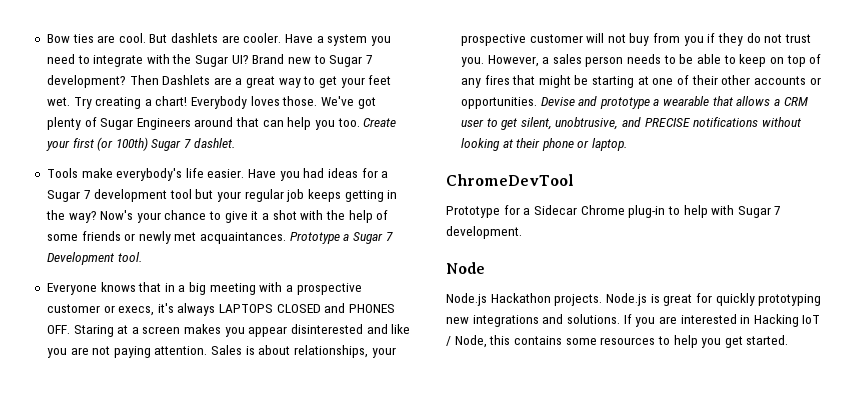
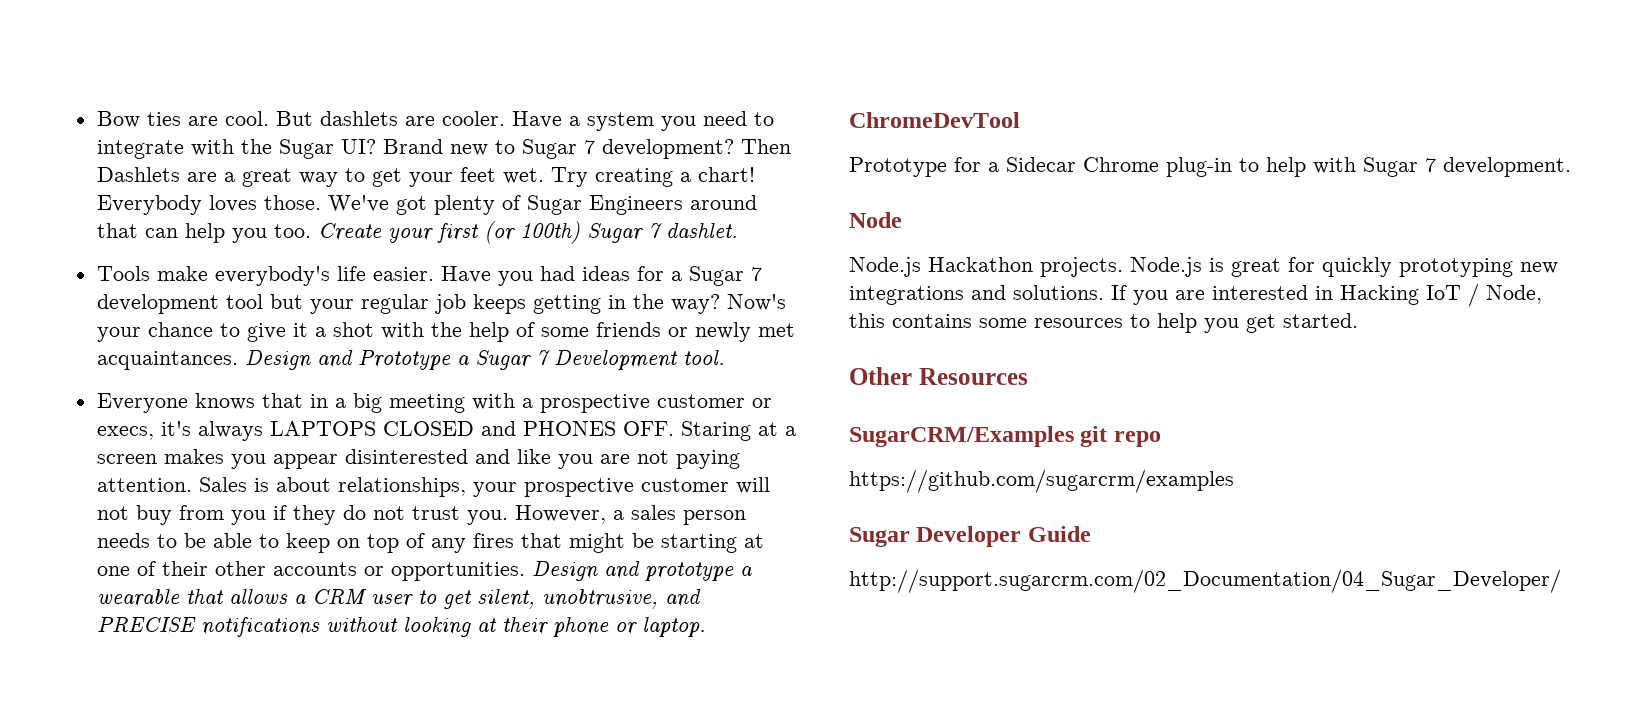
- Prototype a Sugar 7 Development tool.
+ Design and Prototype a Sugar 7 Development tool.
- Devise and prototype a wearable that allows a CRM user to get silent, unobtrusive, and PRECISE notifications without looking at their phone or laptop.
+ Design and prototype a wearable that allows a CRM user to get silent, unobtrusive, and PRECISE notifications without looking at their phone or laptop.
+ Other Resources
+ SugarCRM/Examples git repo
+ https://github.com/sugarcrm/examples
+ Sugar Developer Guide
+ http://support.sugarcrm.com/02_Documentation/04_Sugar_Developer/

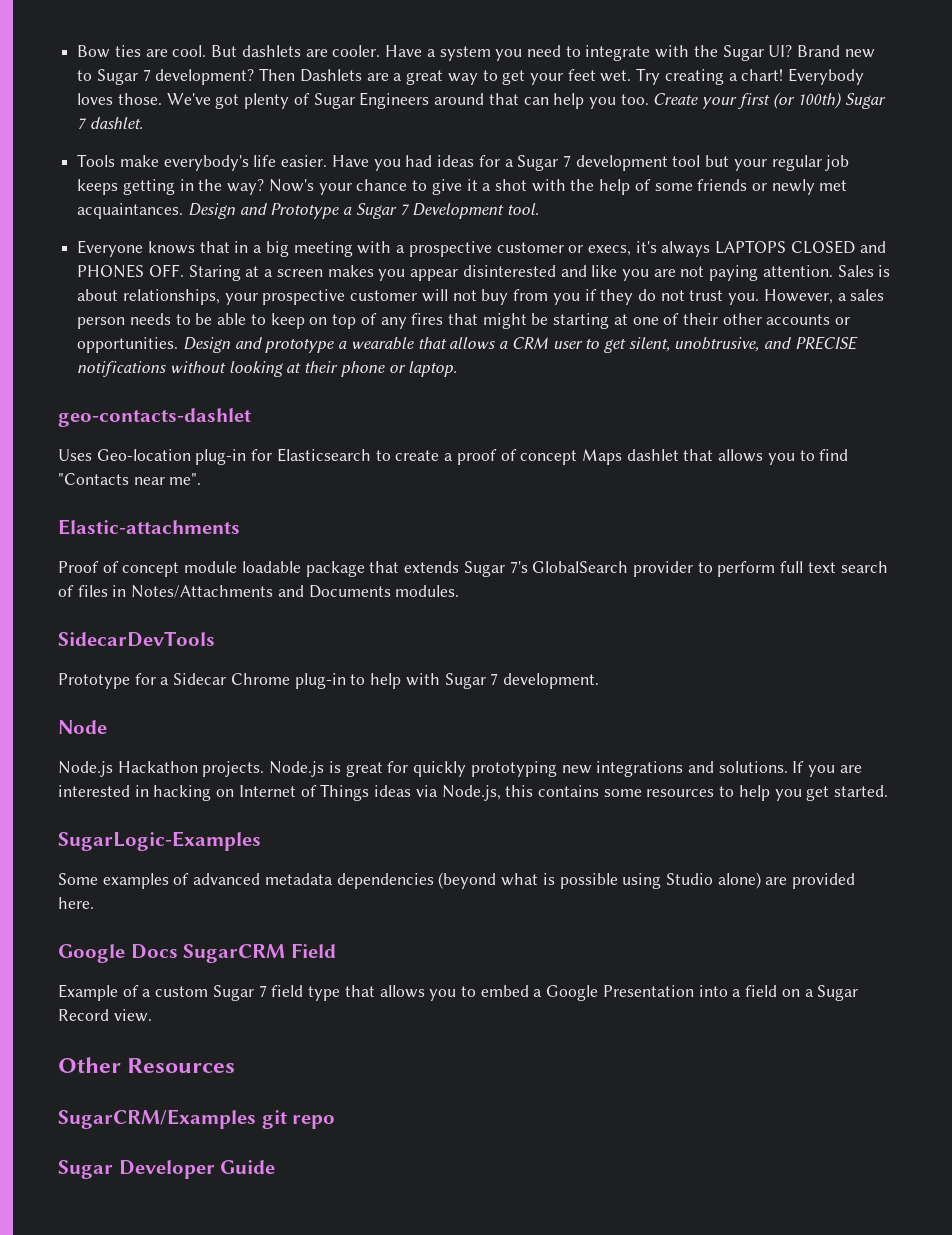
- ChromeDevTool
+ geo-contacts-dashlet
+ Uses Geo-location plug-in for Elasticsearch to create a proof of concept Maps dashlet that allows you to find "Contacts near me".
+ Elastic-attachments
+ Proof of concept module loadable package that extends Sugar 7's GlobalSearch provider to perform full text search of files in Notes/Attachments and Documents modules.
+ SidecarDevTools
- If you are interested in Hacking IoT / Node, this contains some resources to help you get started.
+ If you are interested in hacking on Internet of Things ideas via Node.js, this contains some resources to help you get started.
+ SugarLogic-Examples
+ Some examples of advanced metadata dependencies (beyond what is possible using Studio alone) are provided here.
+ Google Docs SugarCRM Field
+ Example of a custom Sugar 7 field type that allows you to embed a Google Presentation into a field on a Sugar Record view.
- https://github.com/sugarcrm/examples
- http://support.sugarcrm.com/02_Documentation/04_Sugar_Developer/

